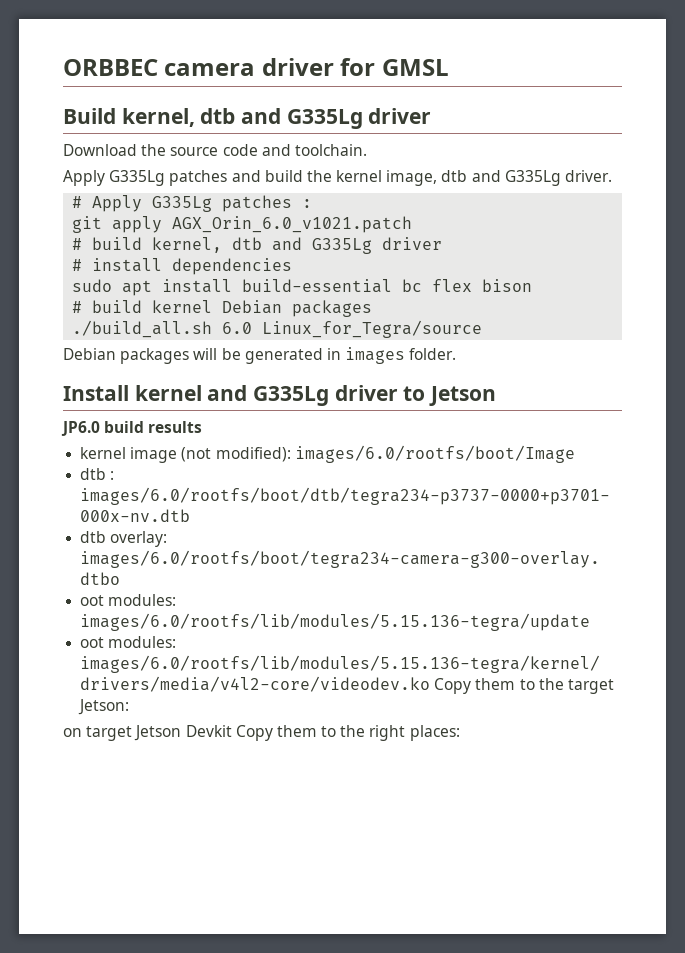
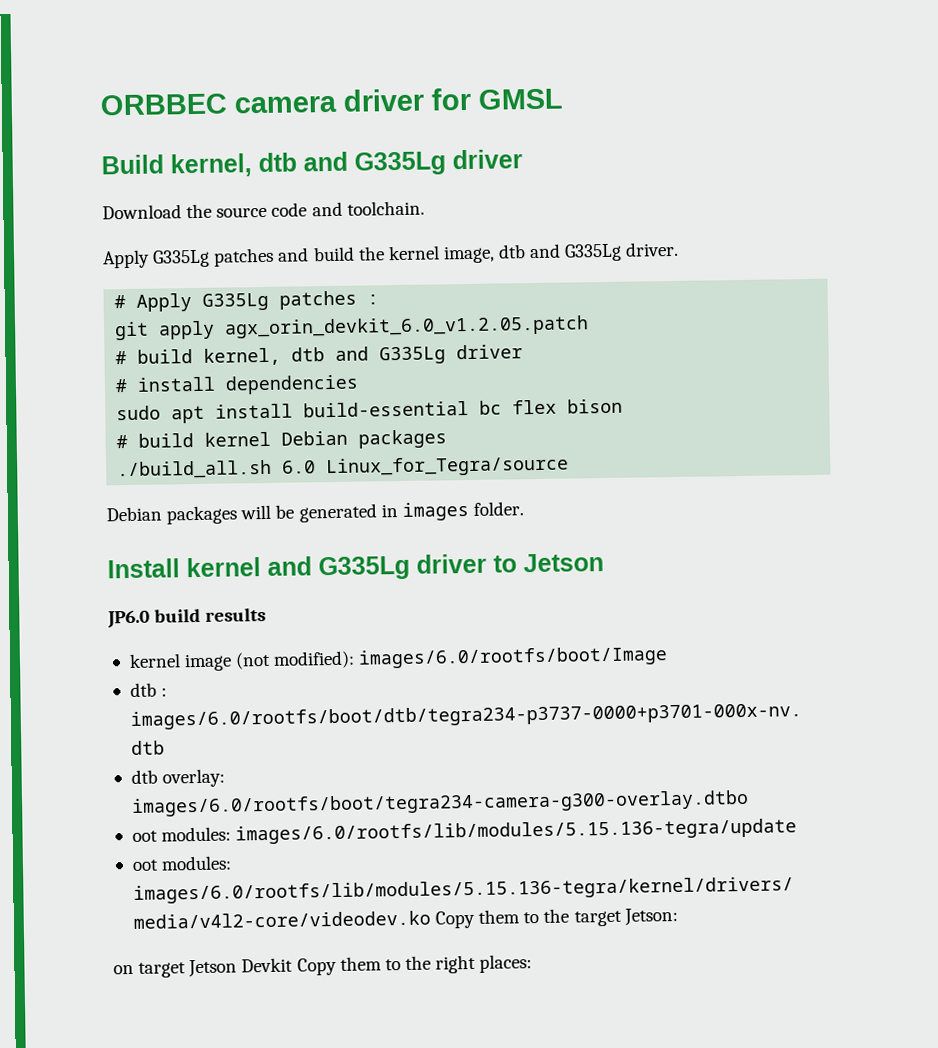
- git apply AGX_Orin_6.0_v1021.patch
+ git apply agx_orin_devkit_6.0_v1.2.05.patch

